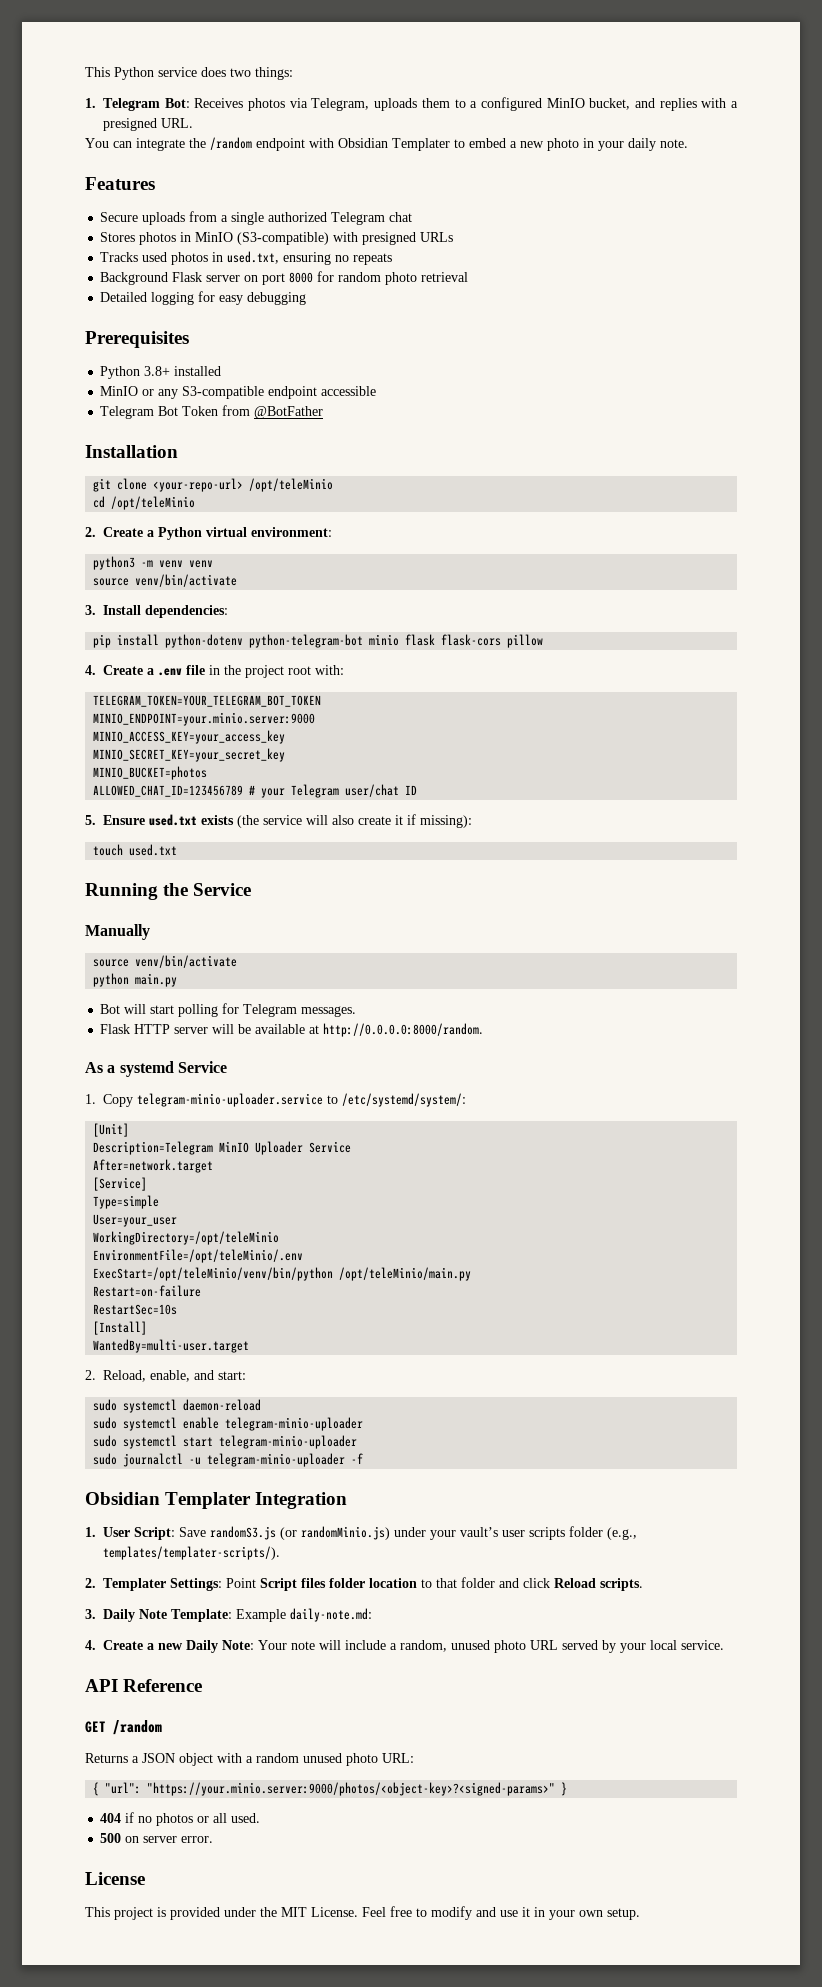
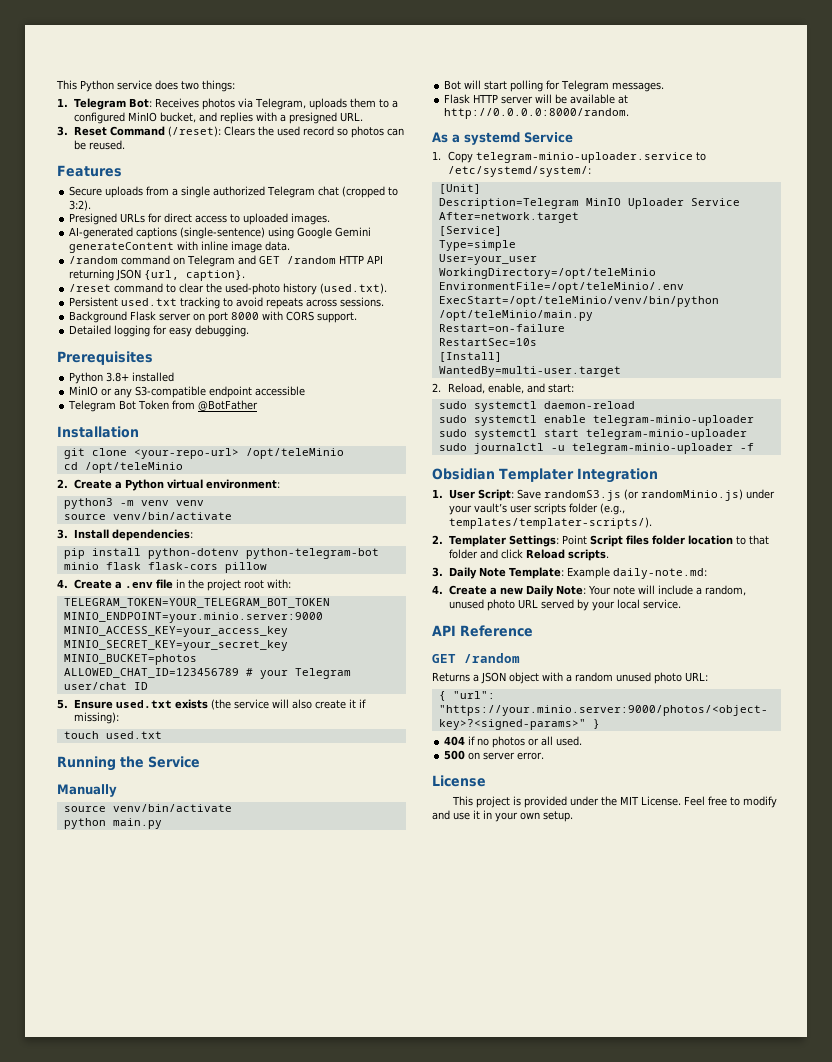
- You can integrate the /random endpoint with Obsidian Templater to embed a new photo in your daily note.
+ 3. Reset Command (/reset): Clears the used record so photos can be reused.
- Secure uploads from a single authorized Telegram chat
- Stores photos in MinIO (S3‑compatible) with presigned URLs
- Tracks used photos in used.txt, ensuring no repeats
+ Secure uploads from a single authorized Telegram chat (cropped to 3:2).
+ Presigned URLs for direct access to uploaded images.
+ AI‑generated captions (single‑sentence) using Google Gemini generateContent with inline image data.
+ /random command on Telegram and GET /random HTTP API returning JSON {url, caption}.
+ /reset command to clear the used‑photo history (used.txt).
+ Persistent used.txt tracking to avoid repeats across sessions.
- Background Flask server on port 8000 for random photo retrieval
+ Background Flask server on port 8000 with CORS support.
- Detailed logging for easy debugging
+ Detailed logging for easy debugging.

